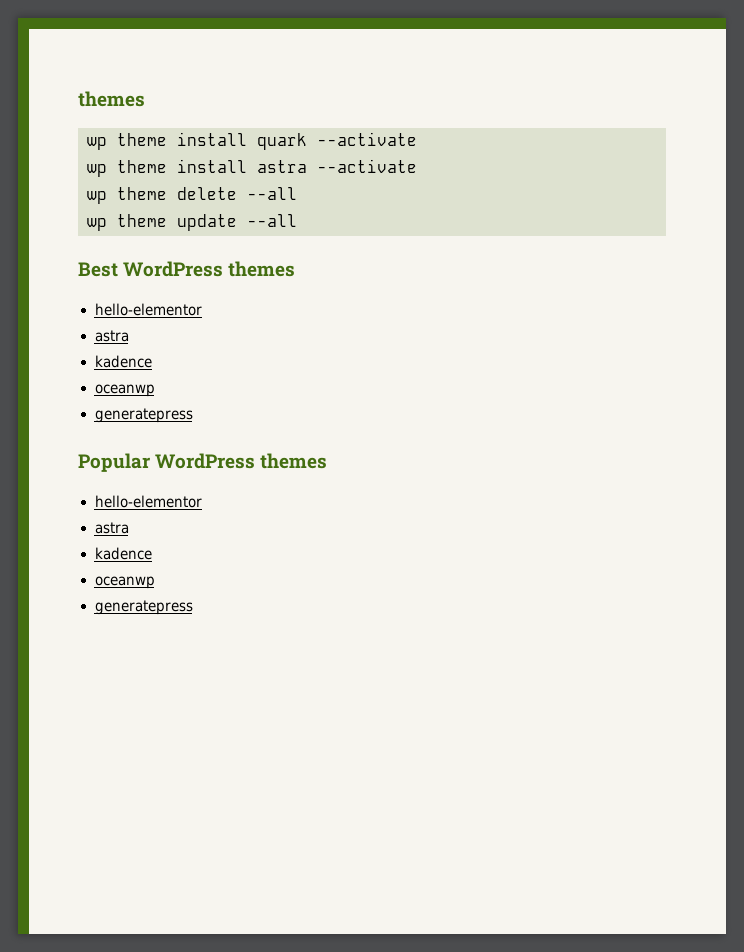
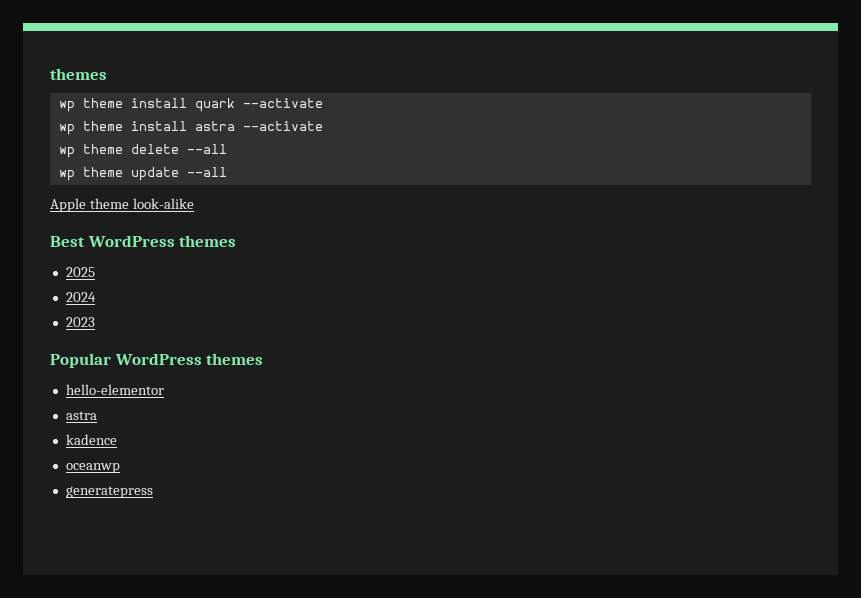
+ Apple theme look-alike
  Best WordPress themes
- hello-elementor
- astra
- kadence
- oceanwp
- generatepress
+ 2025
+ 2024
+ 2023

